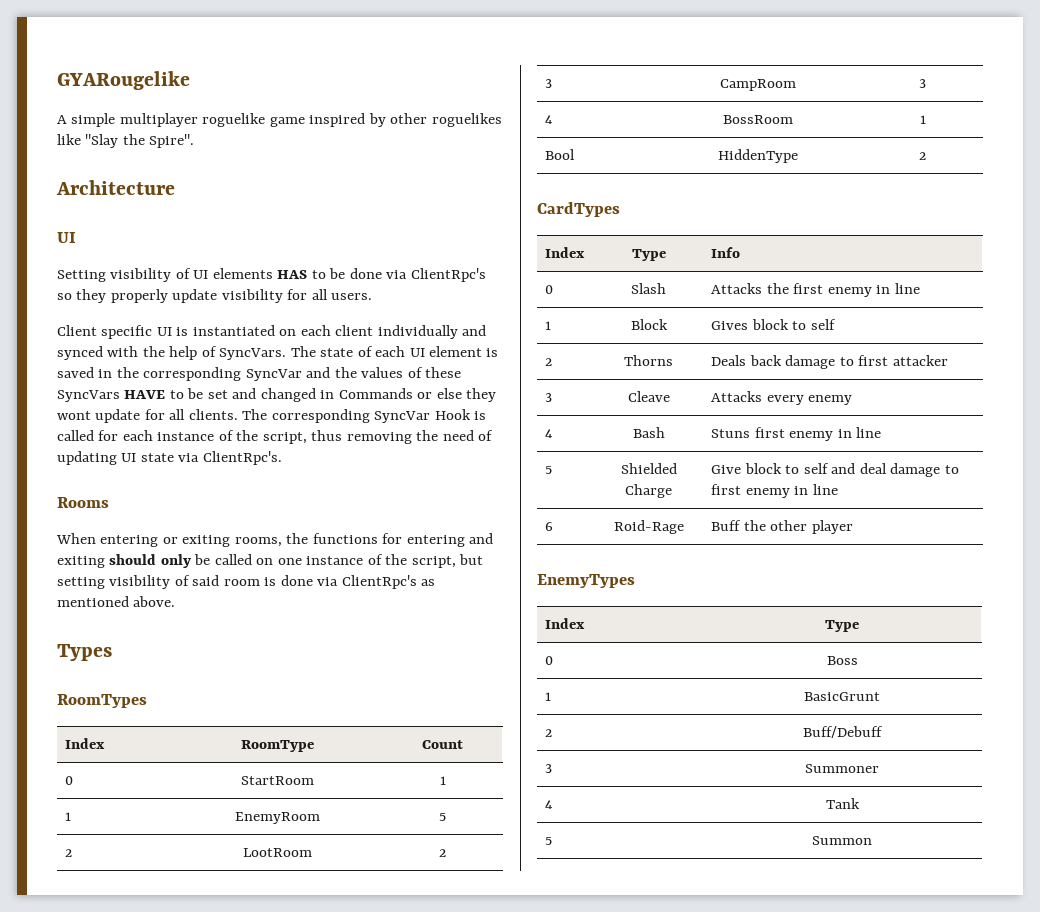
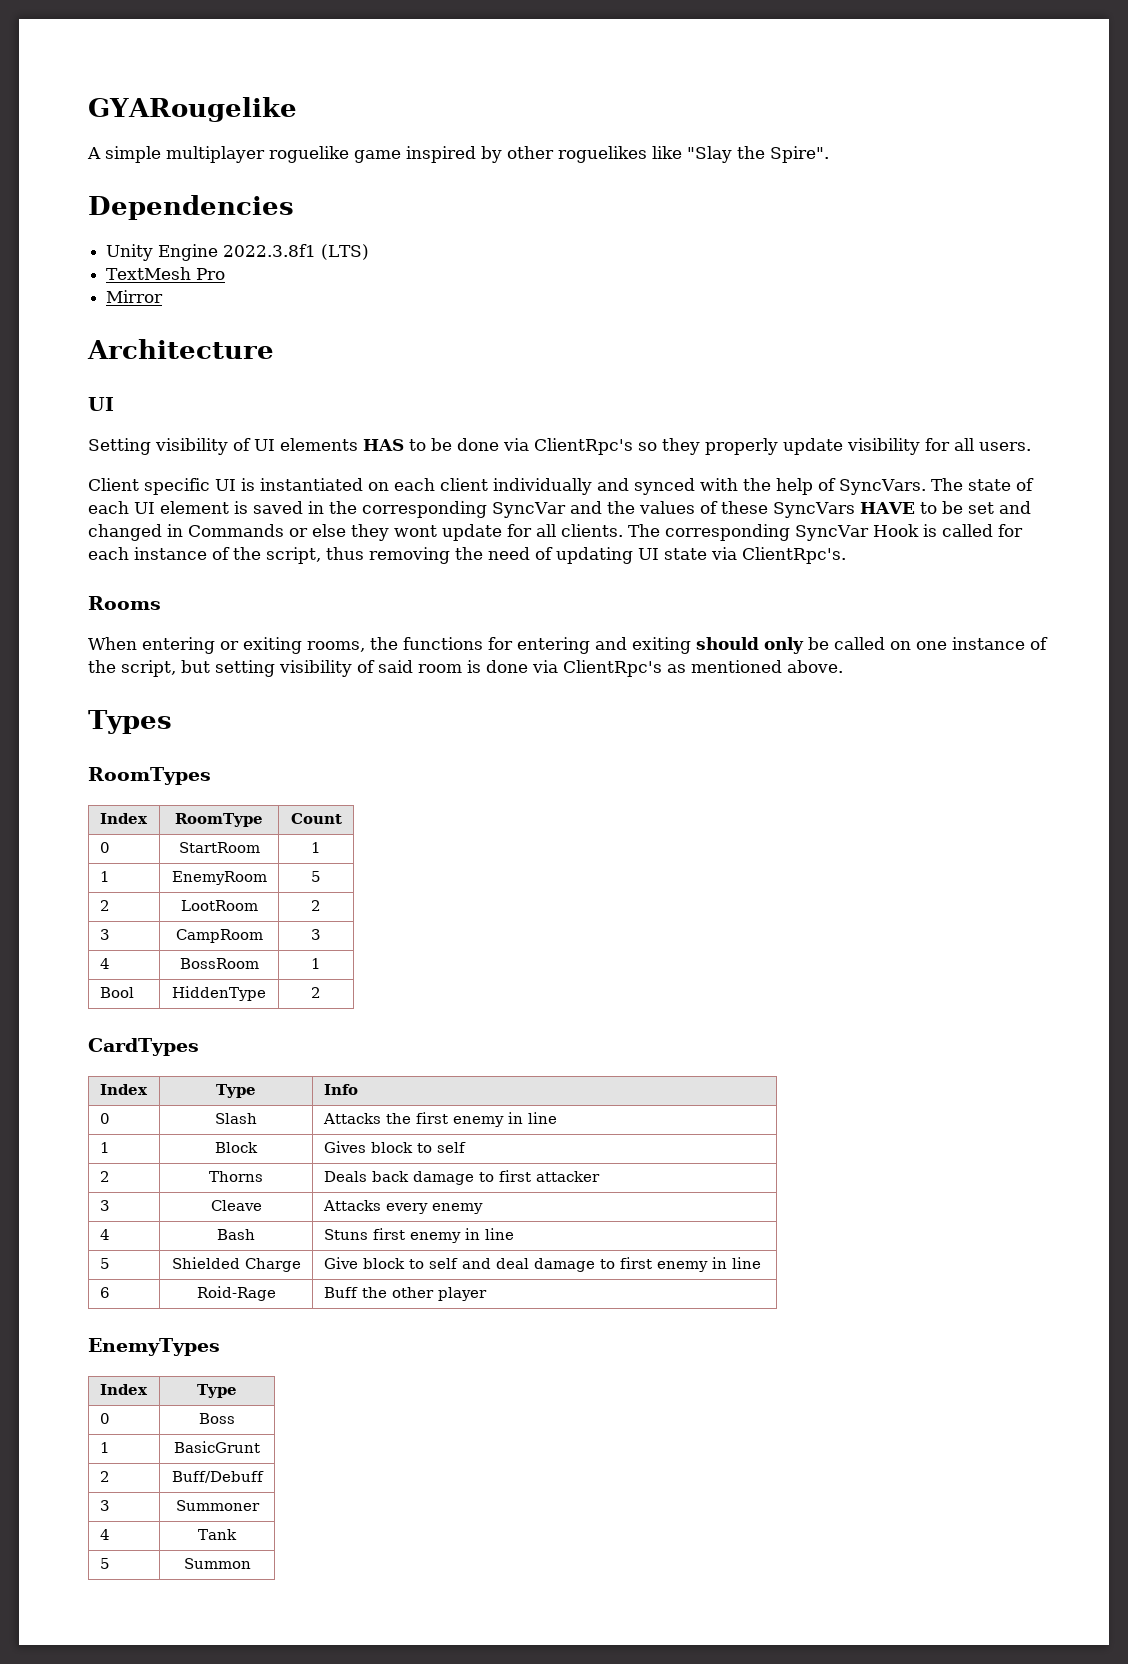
+ Dependencies
+ Unity Engine 2022.3.8f1 (LTS)
+ TextMesh Pro
+ Mirror

